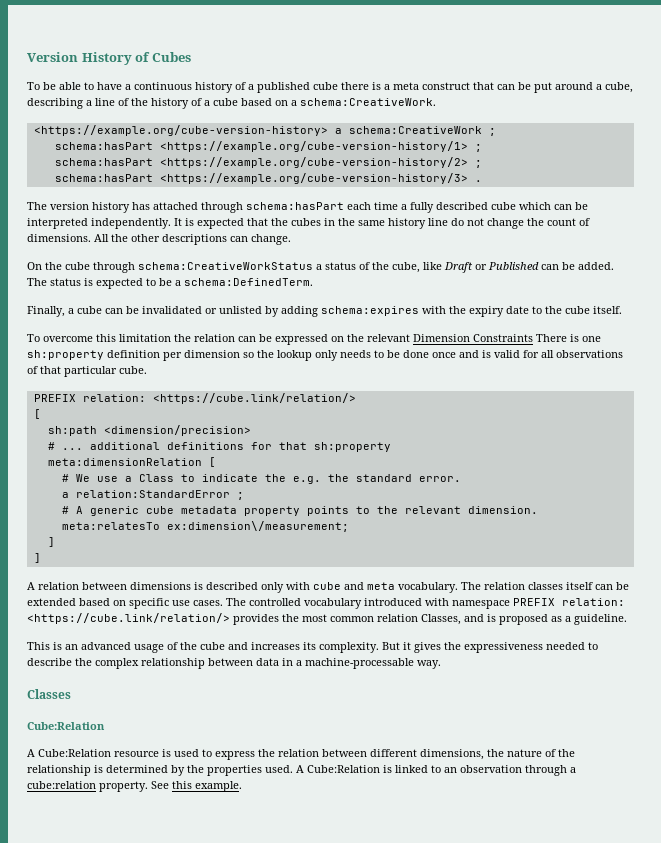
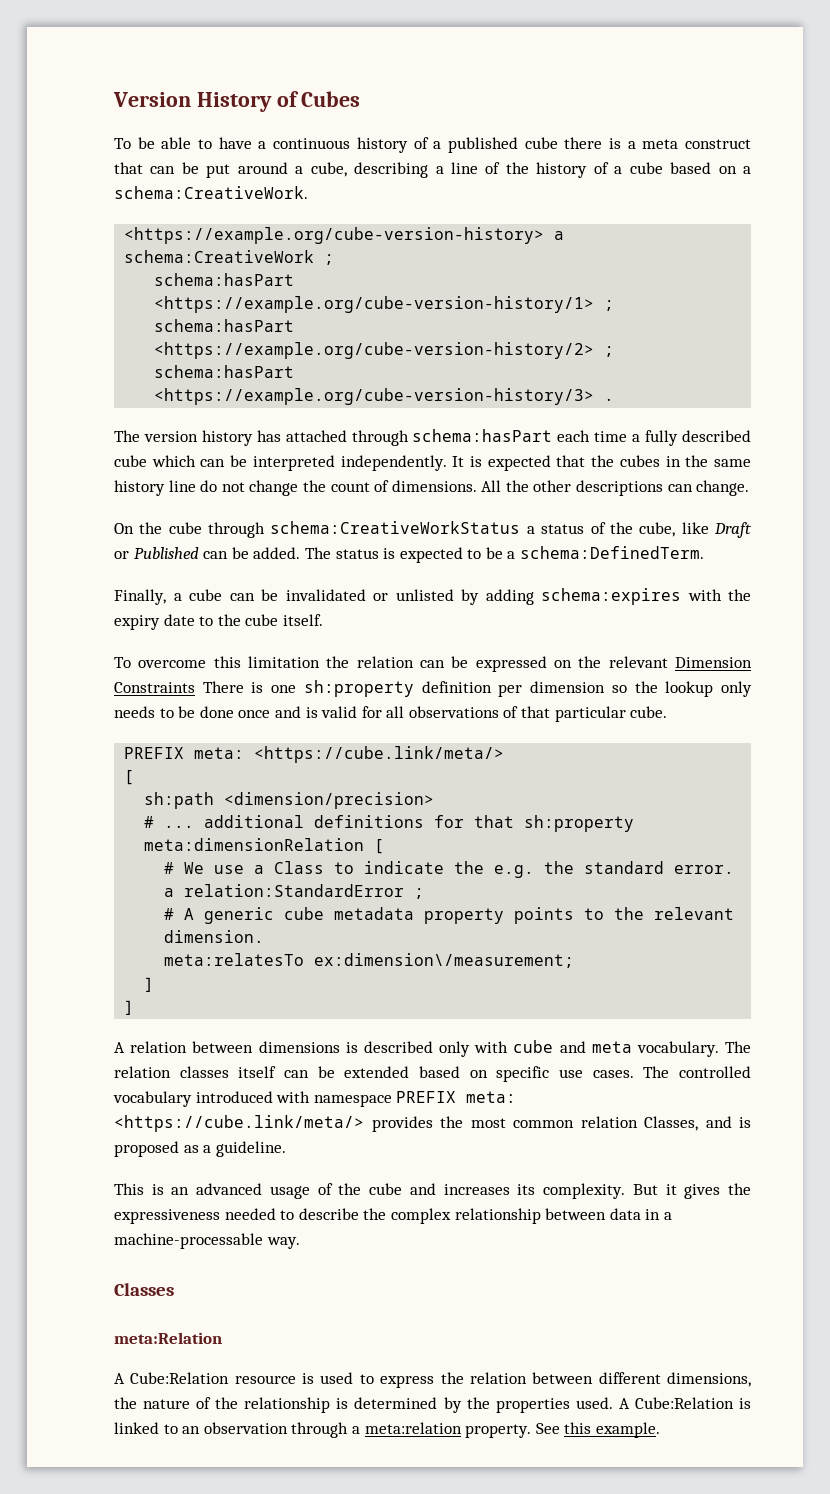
  To overcome this limitation the relation can be expressed on the relevant Dimension Constraints There is one sh:property definition per dimension so the lookup only needs to be done once and is valid for all observations of that particular cube.
- PREFIX relation: <https://cube.link/relation/>
+ PREFIX meta: <https://cube.link/meta/>
- The controlled vocabulary introduced with namespace PREFIX relation: <https://cube.link/relation/> provides the most common relation Classes, and is proposed as a guideline.
+ The controlled vocabulary introduced with namespace PREFIX meta: <https://cube.link/meta/> provides the most common relation Classes, and is proposed as a guideline.
  Classes
- Cube:Relation
+ meta:Relation
- A Cube:Relation is linked to an observation through a cube:relation property.
+ A Cube:Relation is linked to an observation through a meta:relation property.

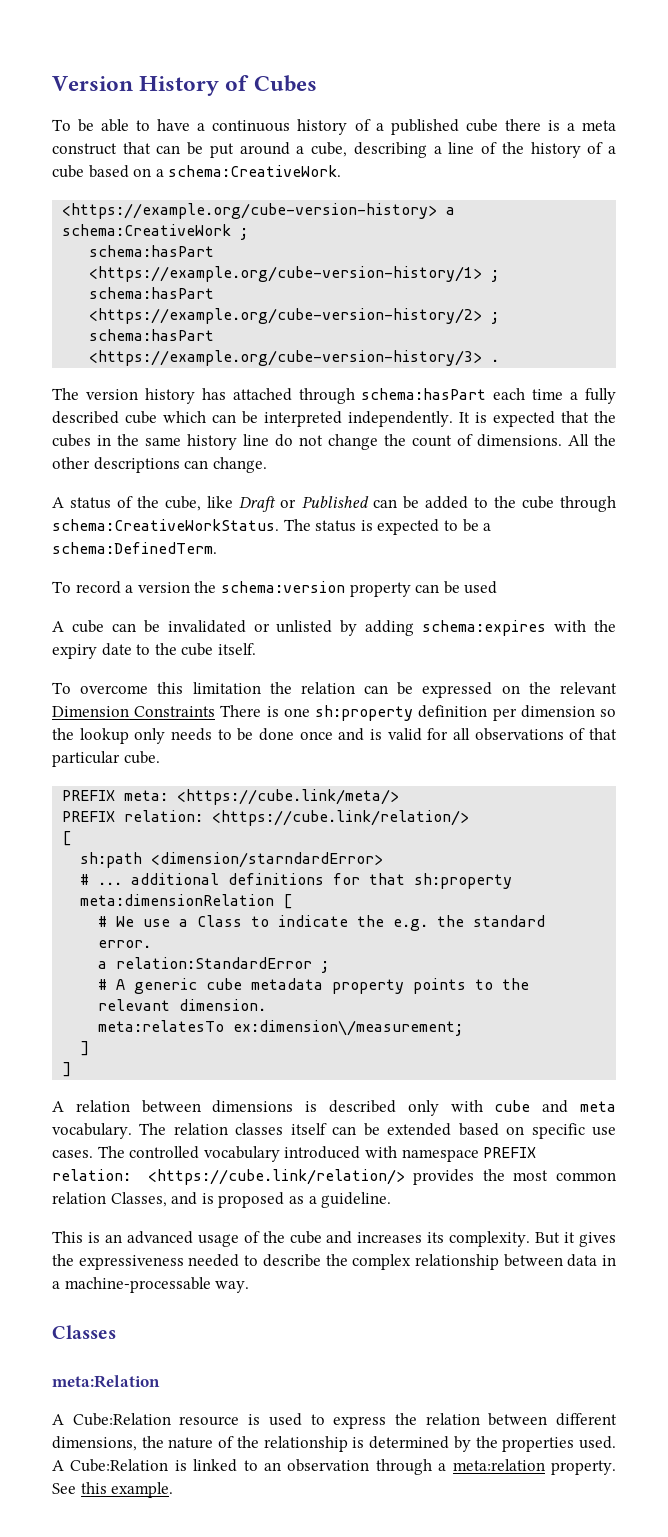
- On the cube through schema:CreativeWorkStatus a status of the cube, like Draft or Published can be added.
+ A status of the cube, like Draft or Published can be added to the cube through schema:CreativeWorkStatus.
- Finally, a cube can be invalidated or unlisted by adding schema:expires with the expiry date to the cube itself.
+ To record a version the schema:version property can be used
+ A cube can be invalidated or unlisted by adding schema:expires with the expiry date to the cube itself.
  To overcome this limitation the relation can be expressed on the relevant Dimension Constraints There is one sh:property definition per dimension so the lookup only needs to be done once and is valid for all observations of that particular cube.
  PREFIX meta: <https://cube.link/meta/>
+ PREFIX relation: <https://cube.link/relation/>
- sh:path <dimension/precision>
+ sh:path <dimension/starndardError>
- The controlled vocabulary introduced with namespace PREFIX meta: <https://cube.link/meta/> provides the most common relation Classes, and is proposed as a guideline.
+ The controlled vocabulary introduced with namespace PREFIX relation: <https://cube.link/relation/> provides the most common relation Classes, and is proposed as a guideline.

